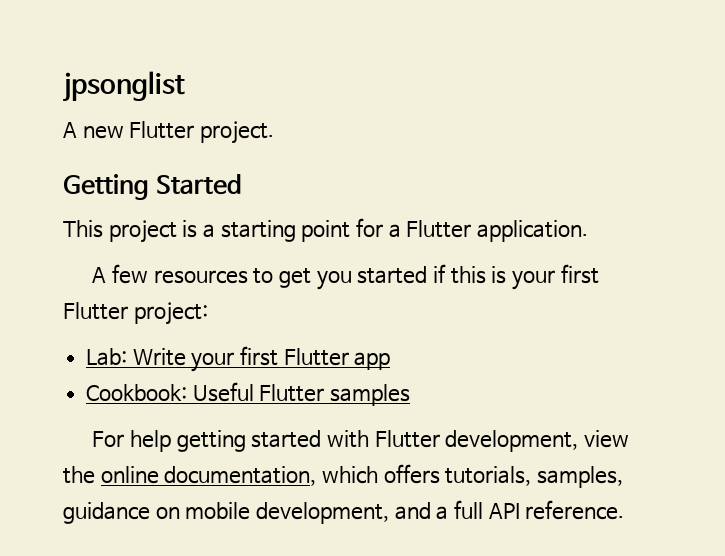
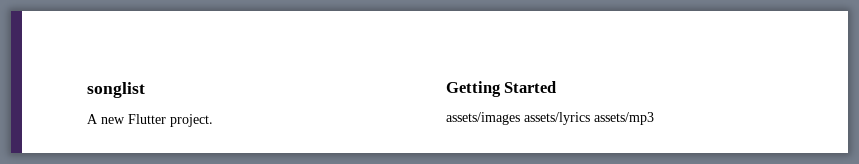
- jpsonglist
+ songlist
- This project is a starting point for a Flutter application.
- A few resources to get you started if this is your first Flutter project:
- Lab: Write your first Flutter app
- Cookbook: Useful Flutter samples
- For help getting started with Flutter development, view the online documentation, which offers tutorials, samples, guidance on mobile development, and a full API reference.
+ assets/images assets/lyrics assets/mp3

